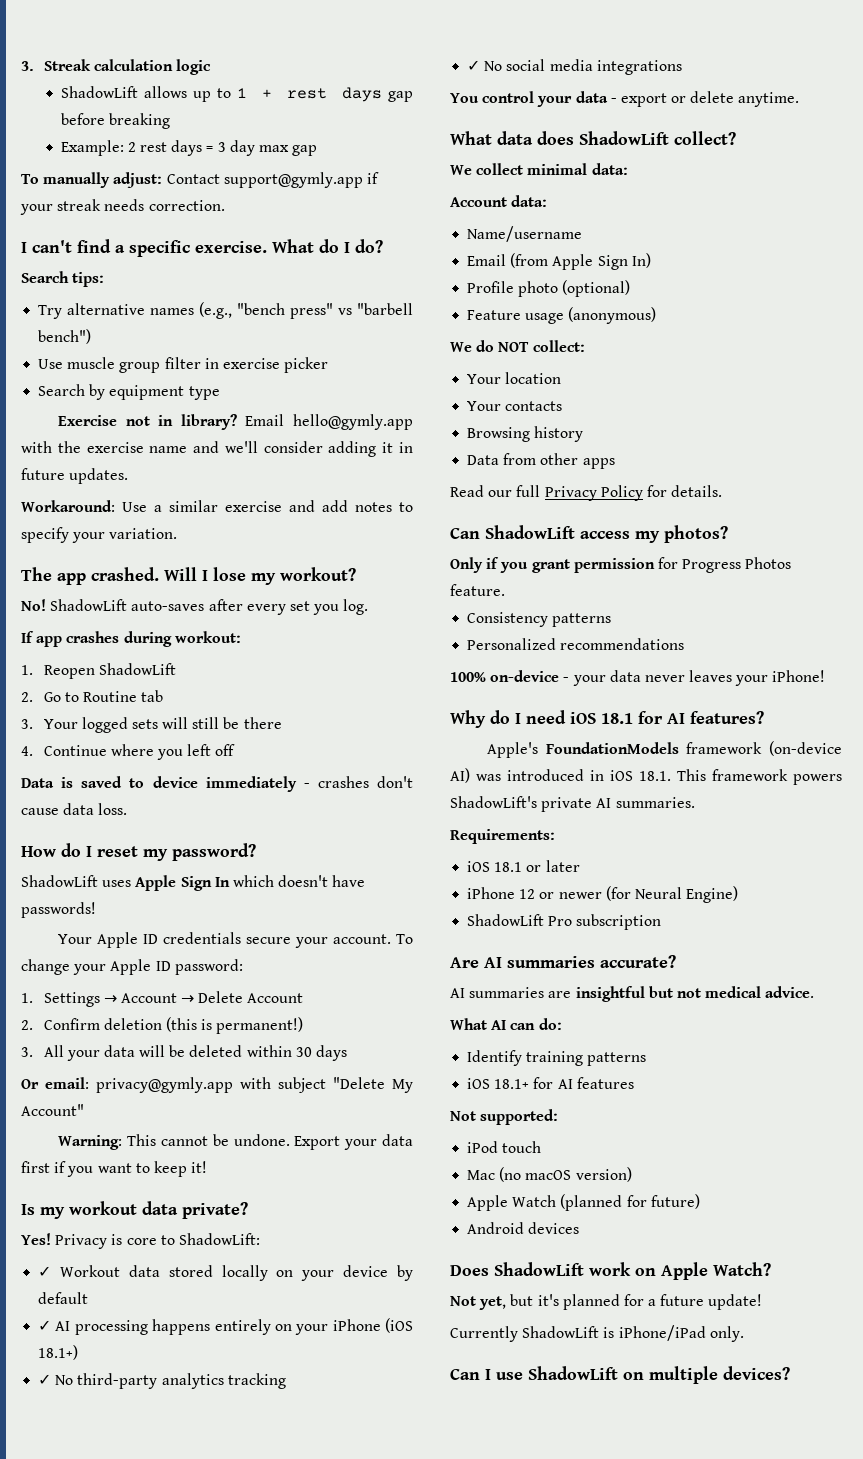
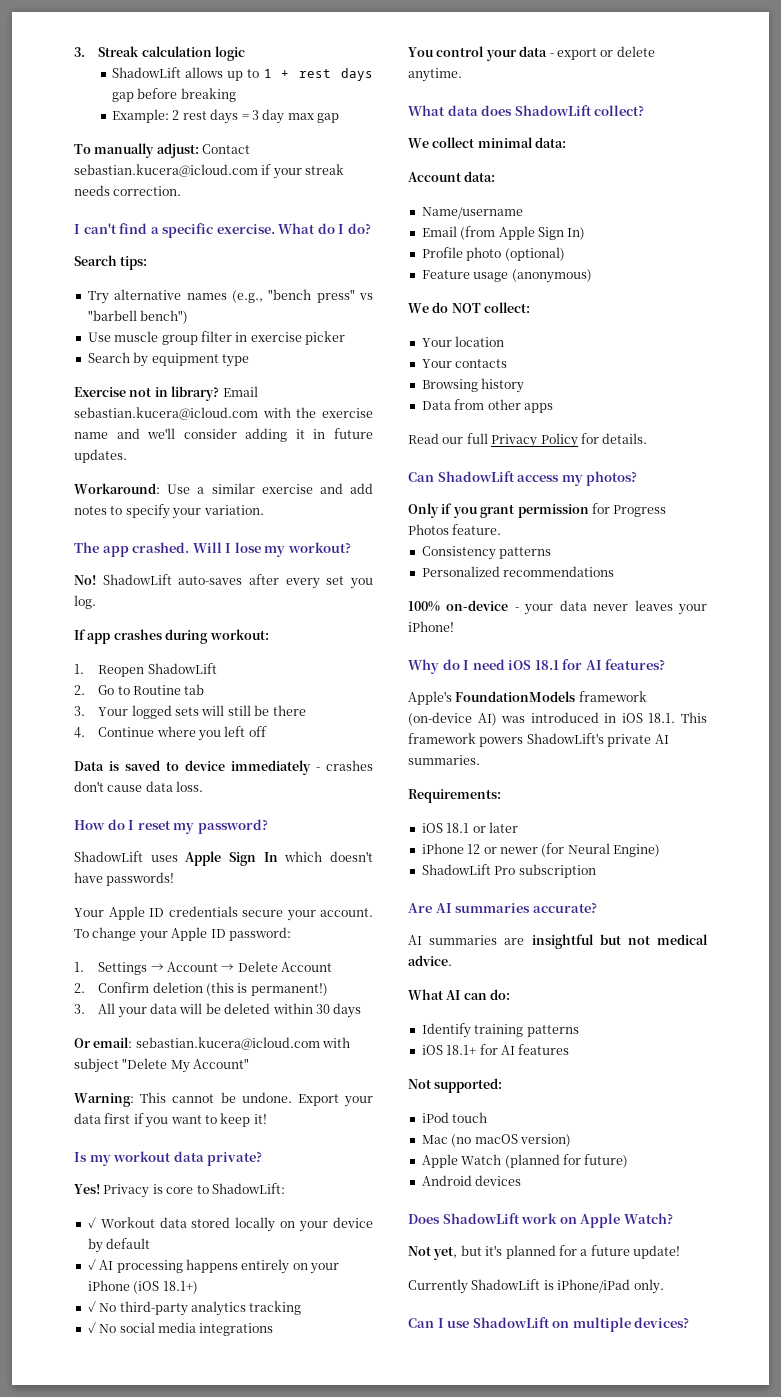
- To manually adjust: Contact support@gymly.app if your streak needs correction.
+ To manually adjust: Contact sebastian.kucera@icloud.com if your streak needs correction.
- Email hello@gymly.app with the exercise name and we'll consider adding it in future updates.
+ Email sebastian.kucera@icloud.com with the exercise name and we'll consider adding it in future updates.
- Or email: privacy@gymly.app with subject "Delete My Account"
+ Or email: sebastian.kucera@icloud.com with subject "Delete My Account"

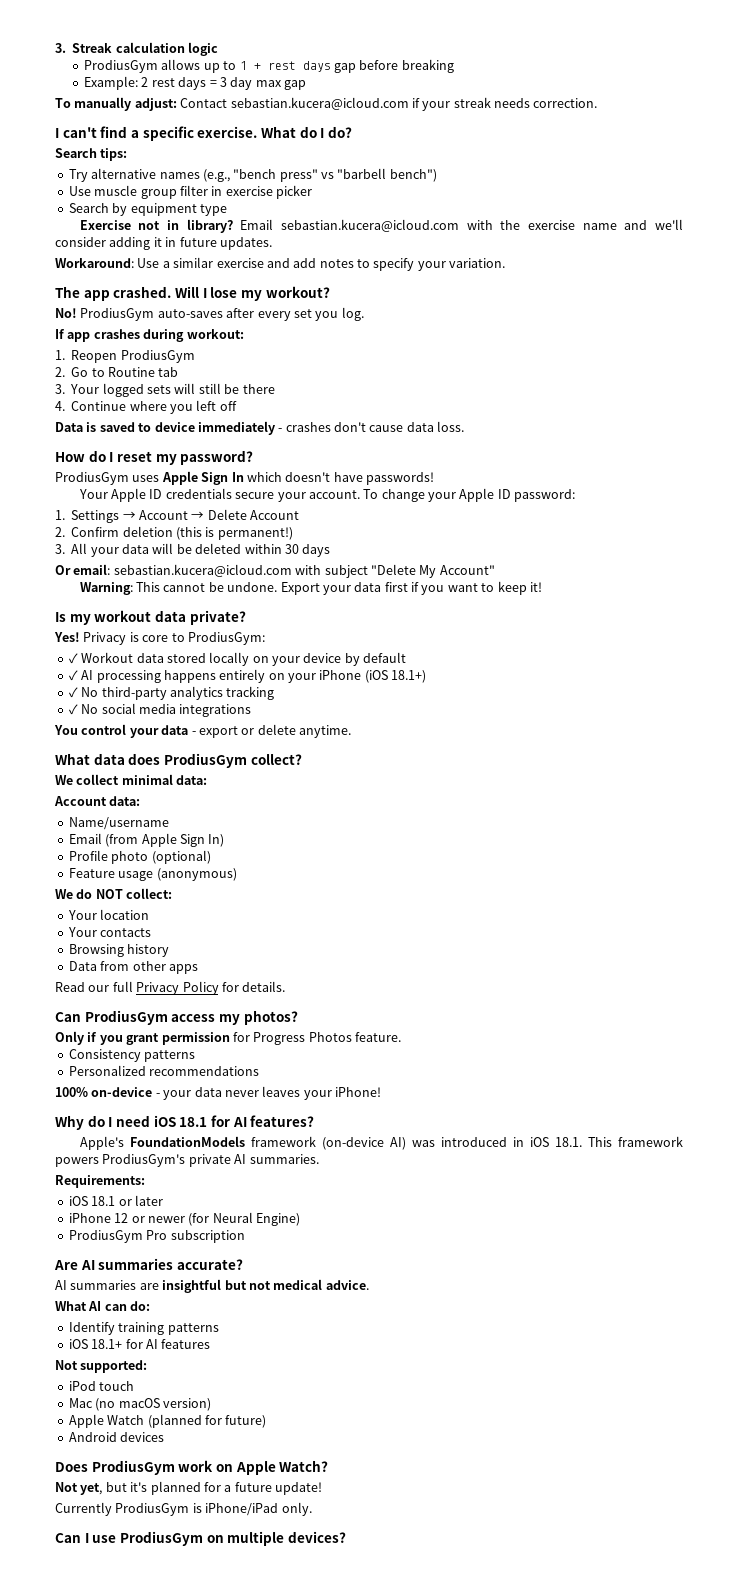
- ShadowLift allows up to 1 + rest days gap before breaking
+ ProdiusGym allows up to 1 + rest days gap before breaking
- ShadowLift auto-saves after every set you log.
+ ProdiusGym auto-saves after every set you log.
- 1. Reopen ShadowLift
+ 1. Reopen ProdiusGym
- ShadowLift uses Apple Sign In which doesn't have passwords!
+ ProdiusGym uses Apple Sign In which doesn't have passwords!
- Privacy is core to ShadowLift:
+ Privacy is core to ProdiusGym:
- What data does ShadowLift collect?
+ What data does ProdiusGym collect?
- Can ShadowLift access my photos?
+ Can ProdiusGym access my photos?
- Apple's FoundationModels framework (on-device AI) was introduced in iOS 18.1. This framework powers ShadowLift's private AI summaries.
+ Apple's FoundationModels framework (on-device AI) was introduced in iOS 18.1. This framework powers ProdiusGym's private AI summaries.
- ShadowLift Pro subscription
+ ProdiusGym Pro subscription
- Does ShadowLift work on Apple Watch?
+ Does ProdiusGym work on Apple Watch?
- Currently ShadowLift is iPhone/iPad only.
+ Currently ProdiusGym is iPhone/iPad only.
- Can I use ShadowLift on multiple devices?
+ Can I use ProdiusGym on multiple devices?

